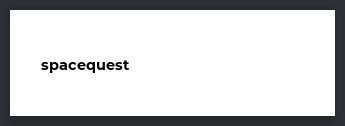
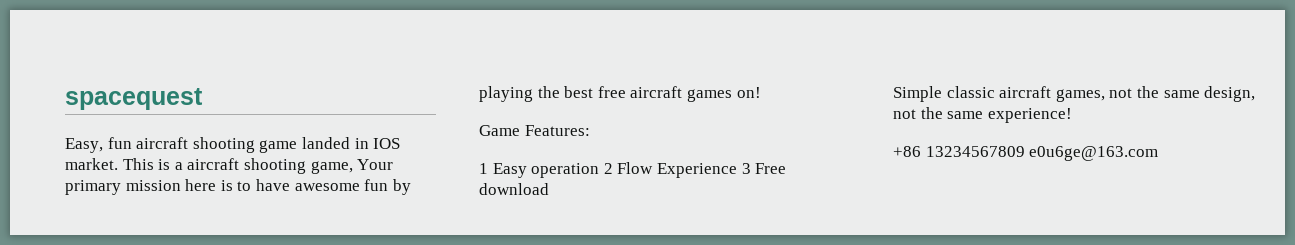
+ Easy, fun aircraft shooting game landed in IOS market. This is a aircraft shooting game, Your primary mission here is to have awesome fun by playing the best free aircraft games on!
+ Game Features:
+ 1 Easy operation 2 Flow Experience 3 Free download
+ Simple classic aircraft games, not the same design, not the same experience!
+ +86 13234567809 e0u6ge@163.com

